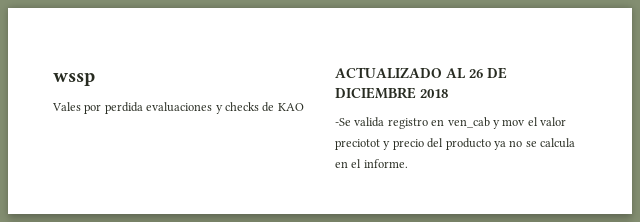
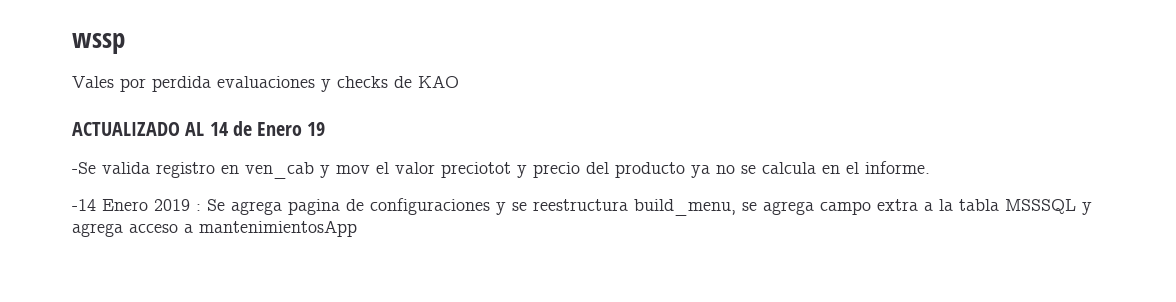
- ACTUALIZADO AL 26 DE DICIEMBRE 2018
+ ACTUALIZADO AL 14 de Enero 19
+ -14 Enero 2019 : Se agrega pagina de configuraciones y se reestructura build_menu, se agrega campo extra a la tabla MSSSQL y agrega acceso a mantenimientosApp

